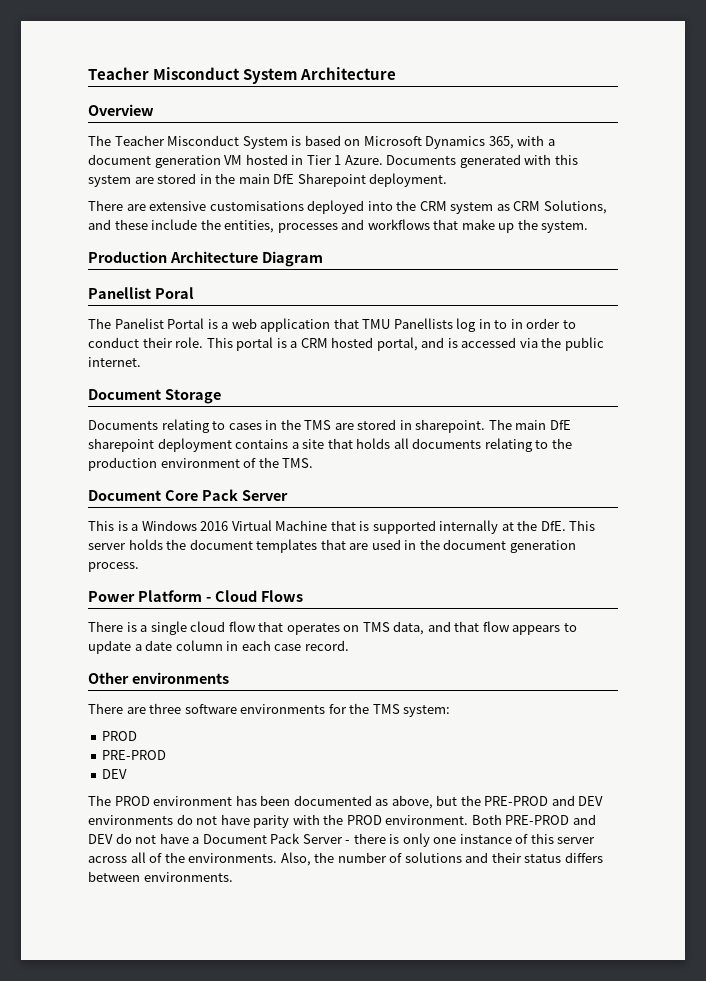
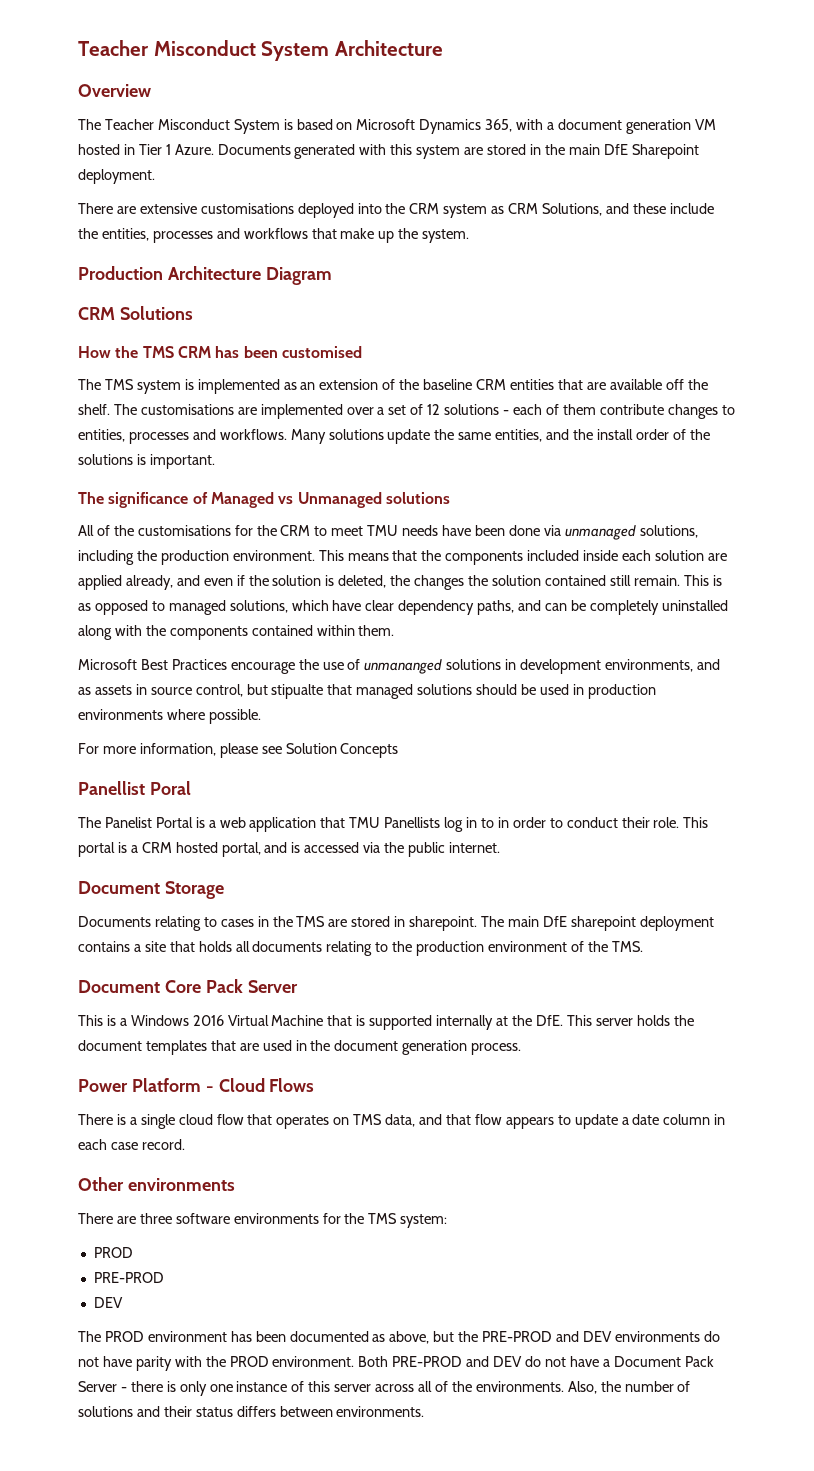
+ CRM Solutions
+ How the TMS CRM has been customised
+ The TMS system is implemented as an extension of the baseline CRM entities that are available off the shelf. The customisations are implemented over a set of 12 solutions - each of them contribute changes to entities, processes and workflows. Many solutions update the same entities, and the install order of the solutions is important.
+ The significance of Managed vs Unmanaged solutions
+ All of the customisations for the CRM to meet TMU needs have been done via unmanaged solutions, including the production environment. This means that the components included inside each solution are applied already, and even if the solution is deleted, the changes the solution contained still remain. This is as opposed to managed solutions, which have clear dependency paths, and can be completely uninstalled along with the components contained within them.
+ Microsoft Best Practices encourage the use of unmananged solutions in development environments, and as assets in source control, but stipualte that managed solutions should be used in production environments where possible.
+ For more information, please see Solution Concepts

